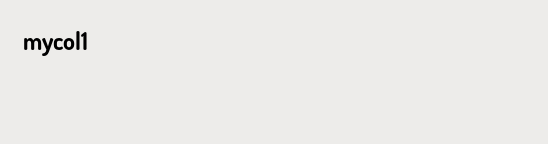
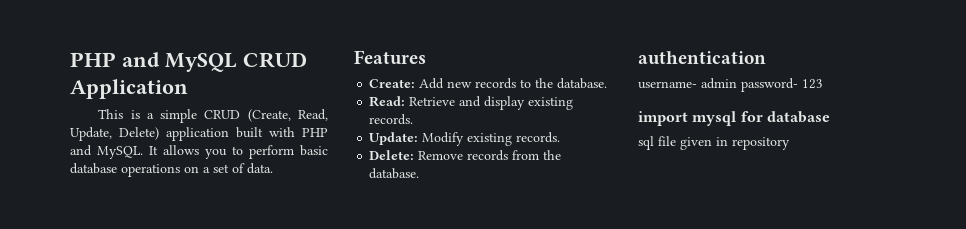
- mycol1
+ PHP and MySQL CRUD Application
+ This is a simple CRUD (Create, Read, Update, Delete) application built with PHP and MySQL. It allows you to perform basic database operations on a set of data.
+ Features
+ Create: Add new records to the database.
+ Read: Retrieve and display existing records.
+ Update: Modify existing records.
+ Delete: Remove records from the database.
+ authentication
+ username- admin password- 123
+ import mysql for database
+ sql file given in repository

